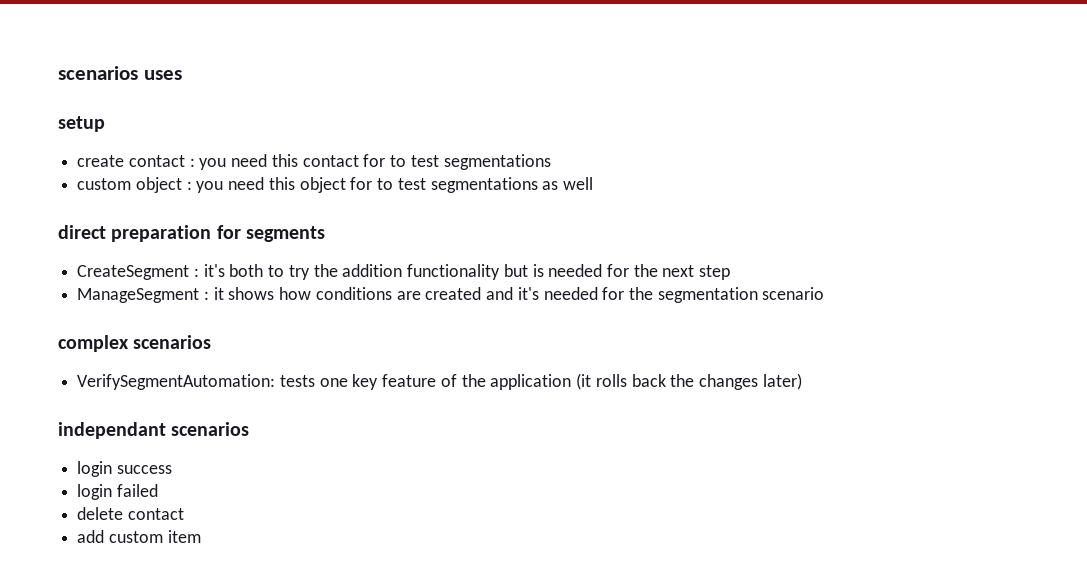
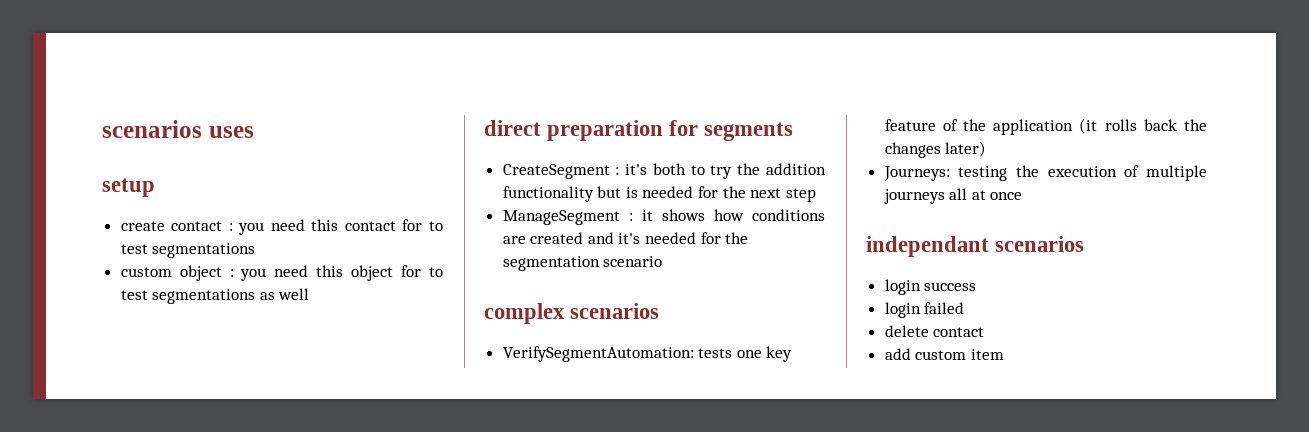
+ Journeys: testing the execution of multiple journeys all at once

